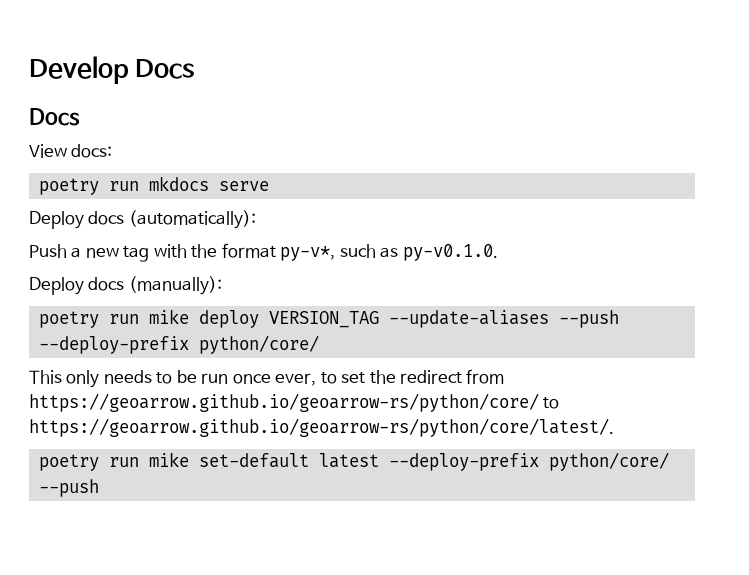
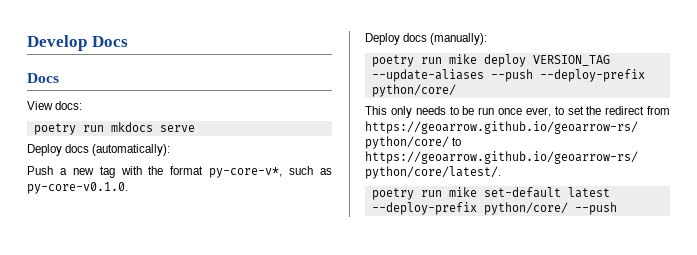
- Push a new tag with the format py-v*, such as py-v0.1.0.
+ Push a new tag with the format py-core-v*, such as py-core-v0.1.0.

